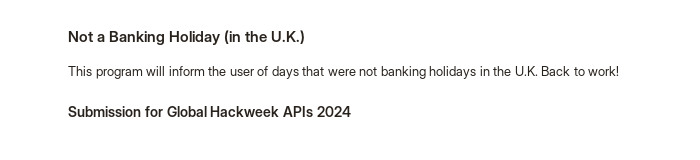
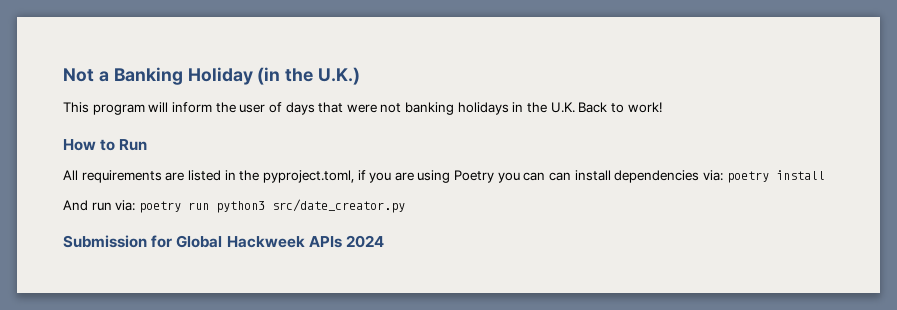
+ How to Run
+ All requirements are listed in the pyproject.toml, if you are using Poetry you can can install dependencies via: poetry install
+ And run via: poetry run python3 src/date_creator.py

